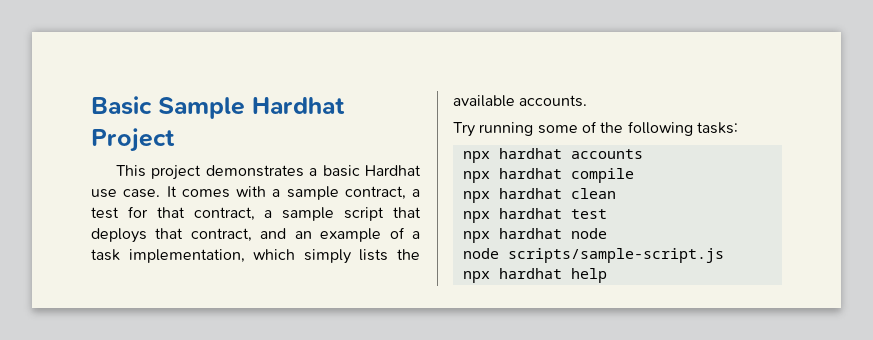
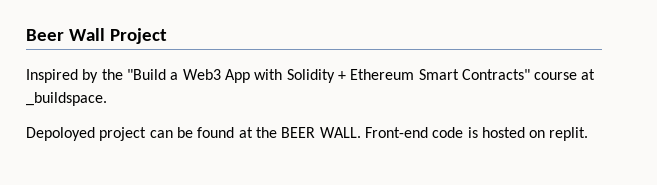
- Basic Sample Hardhat Project
- This project demonstrates a basic Hardhat use case. It comes with a sample contract, a test for that contract, a sample script that deploys that contract, and an example of a task implementation, which simply lists the available accounts.
- Try running some of the following tasks:
- npx hardhat accounts
- npx hardhat compile
- npx hardhat clean
- npx hardhat test
- npx hardhat node
- node scripts/sample-script.js
- npx hardhat help
+ Beer Wall Project
+ Inspired by the "Build a Web3 App with Solidity + Ethereum Smart Contracts" course at _buildspace.
+ Depoloyed project can be found at the BEER WALL. Front-end code is hosted on replit.

